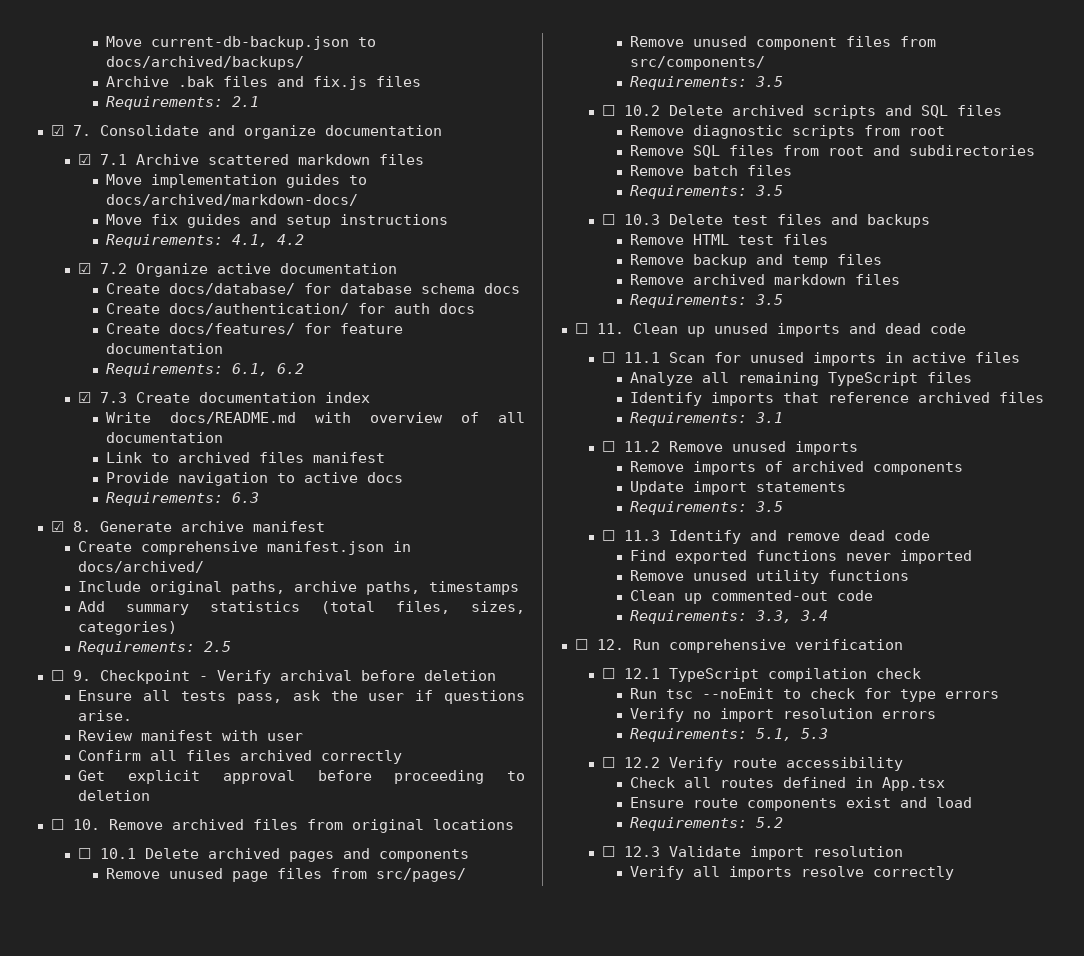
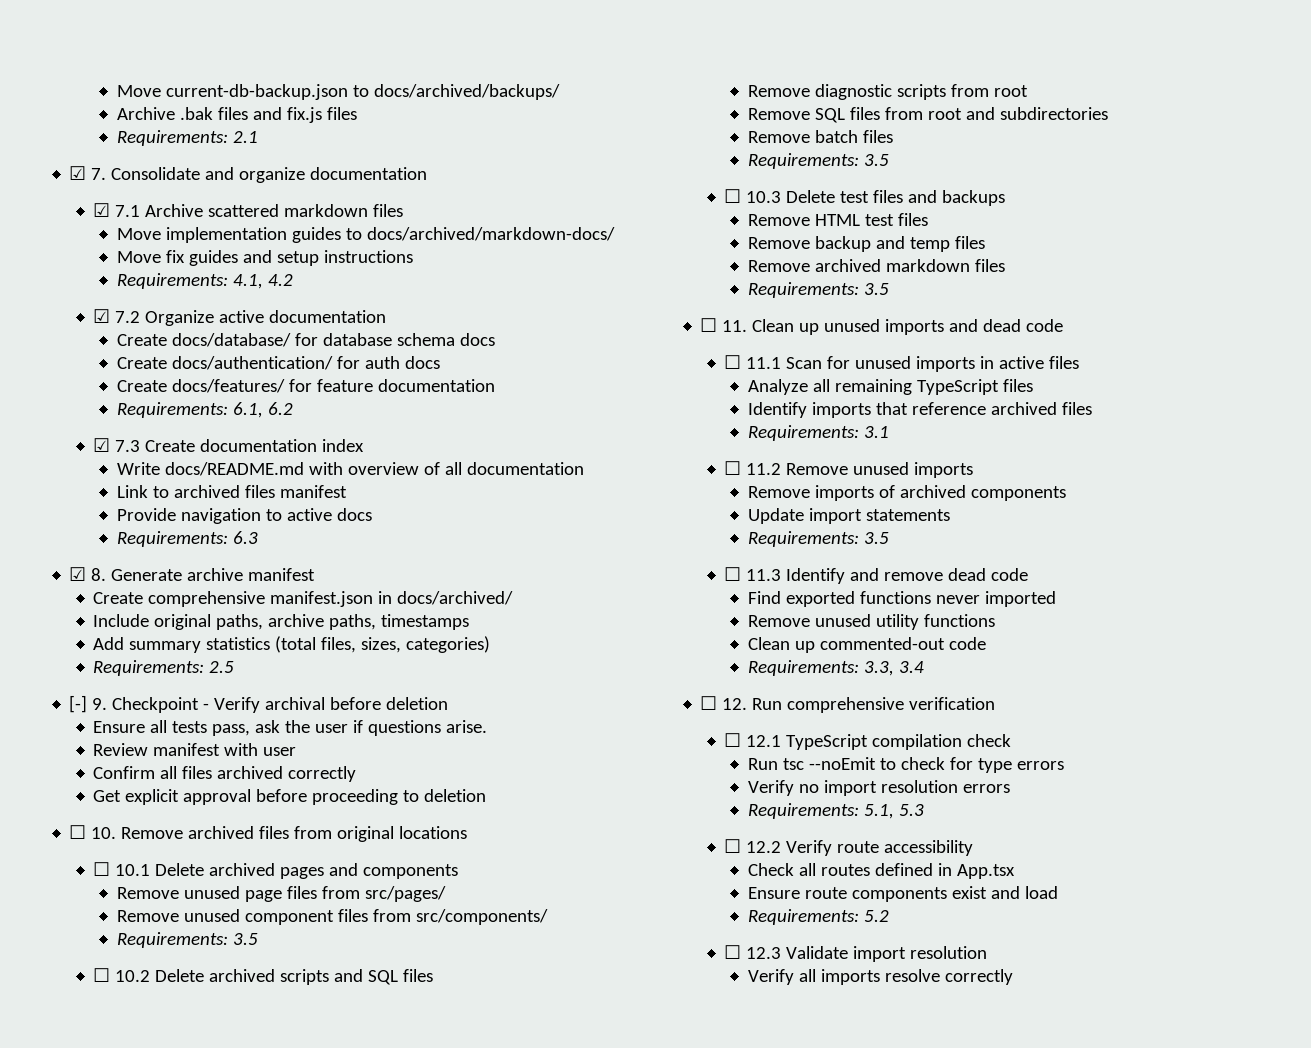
- ☐ 9. Checkpoint - Verify archival before deletion
+ [-] 9. Checkpoint - Verify archival before deletion

